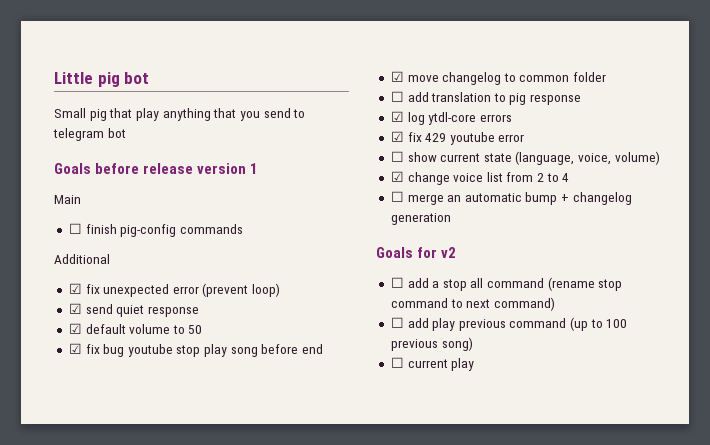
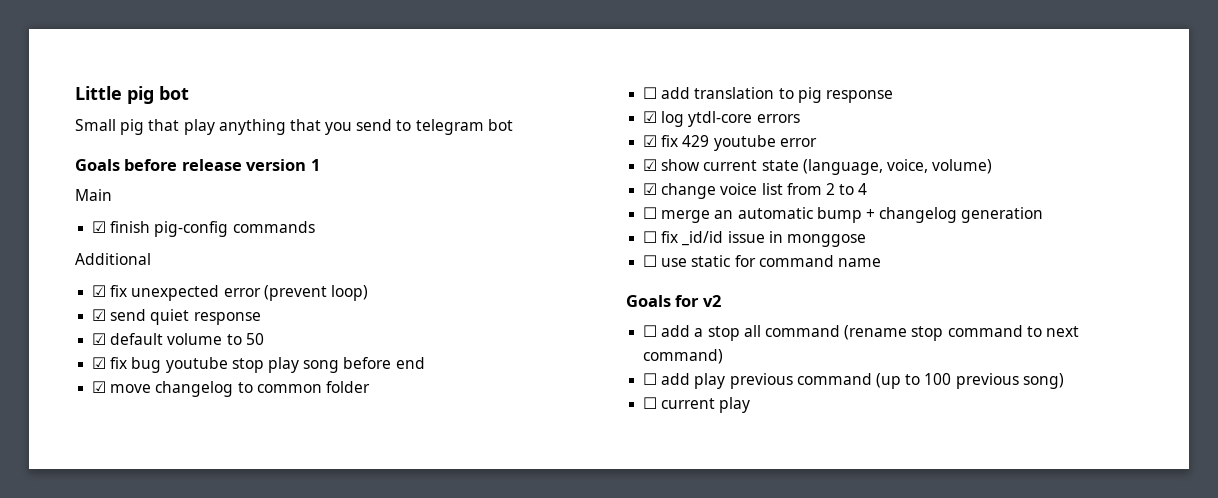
- ☐ finish pig-config commands
+ ☑ finish pig-config commands
- ☐ show current state (language, voice, volume)
+ ☑ show current state (language, voice, volume)
+ ☐ fix _id/id issue in monggose
+ ☐ use static for command name

